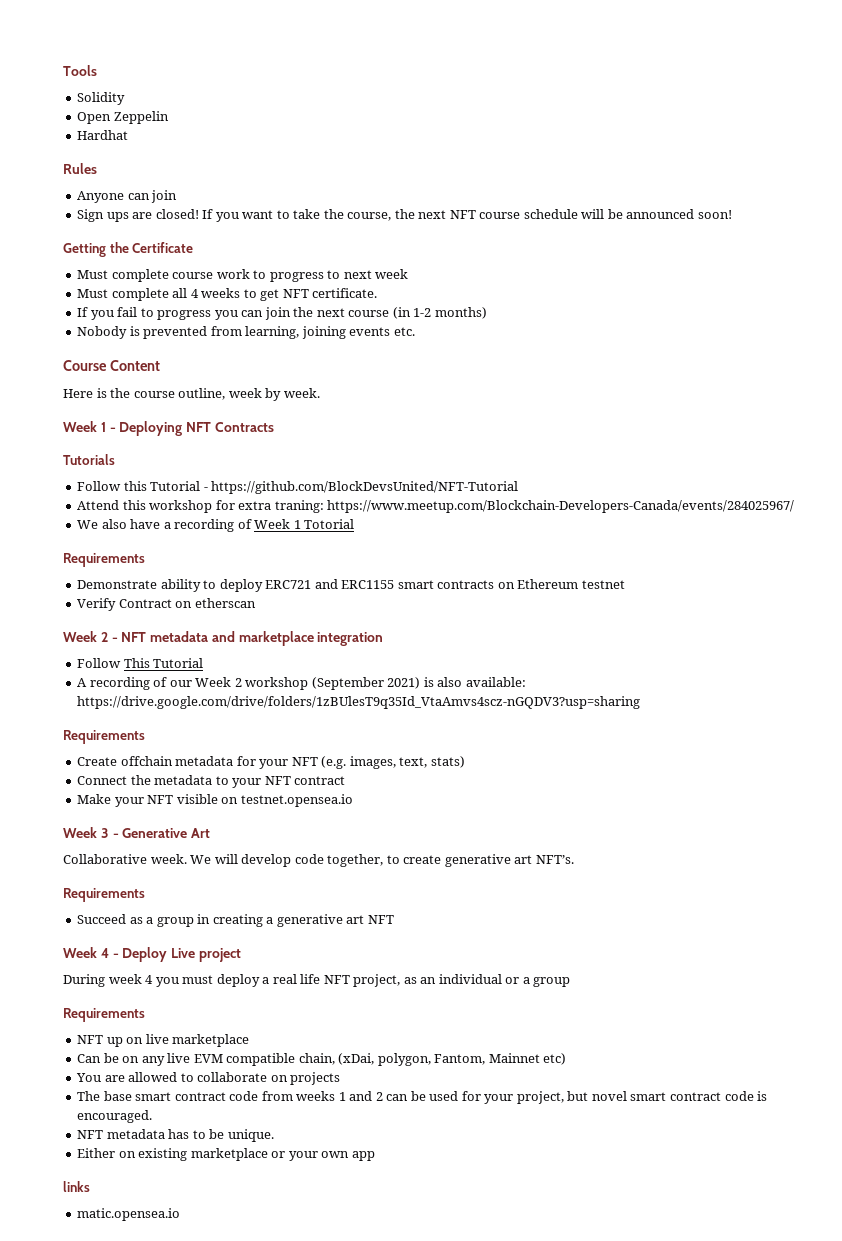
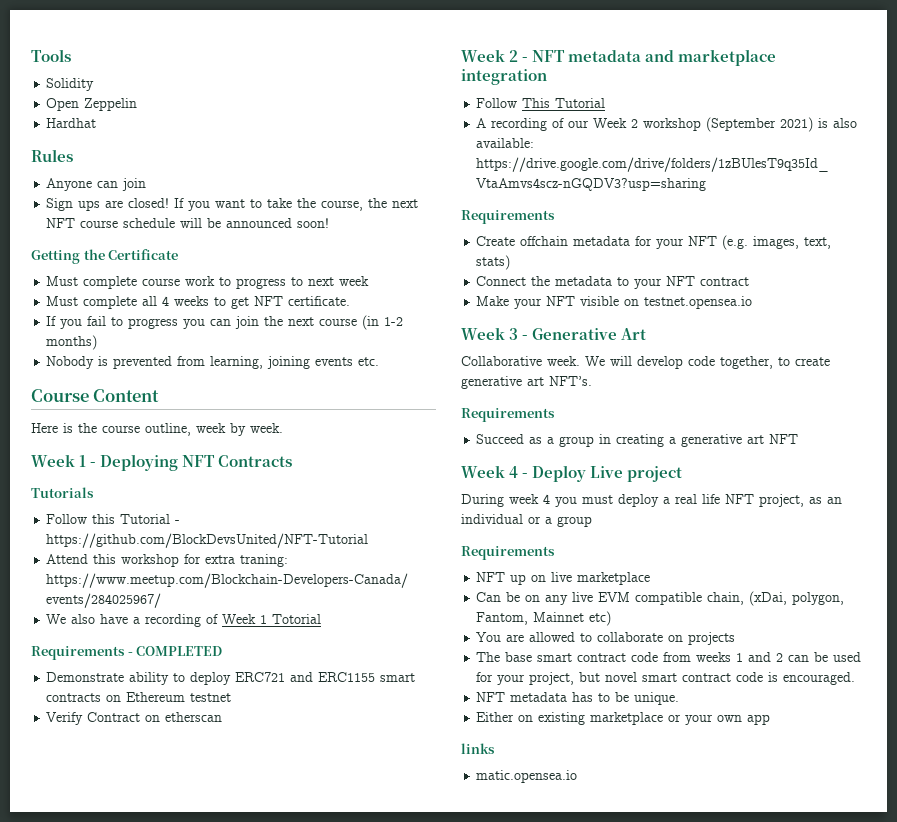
  We also have a recording of Week 1 Totorial
- Requirements
+ Requirements - COMPLETED

